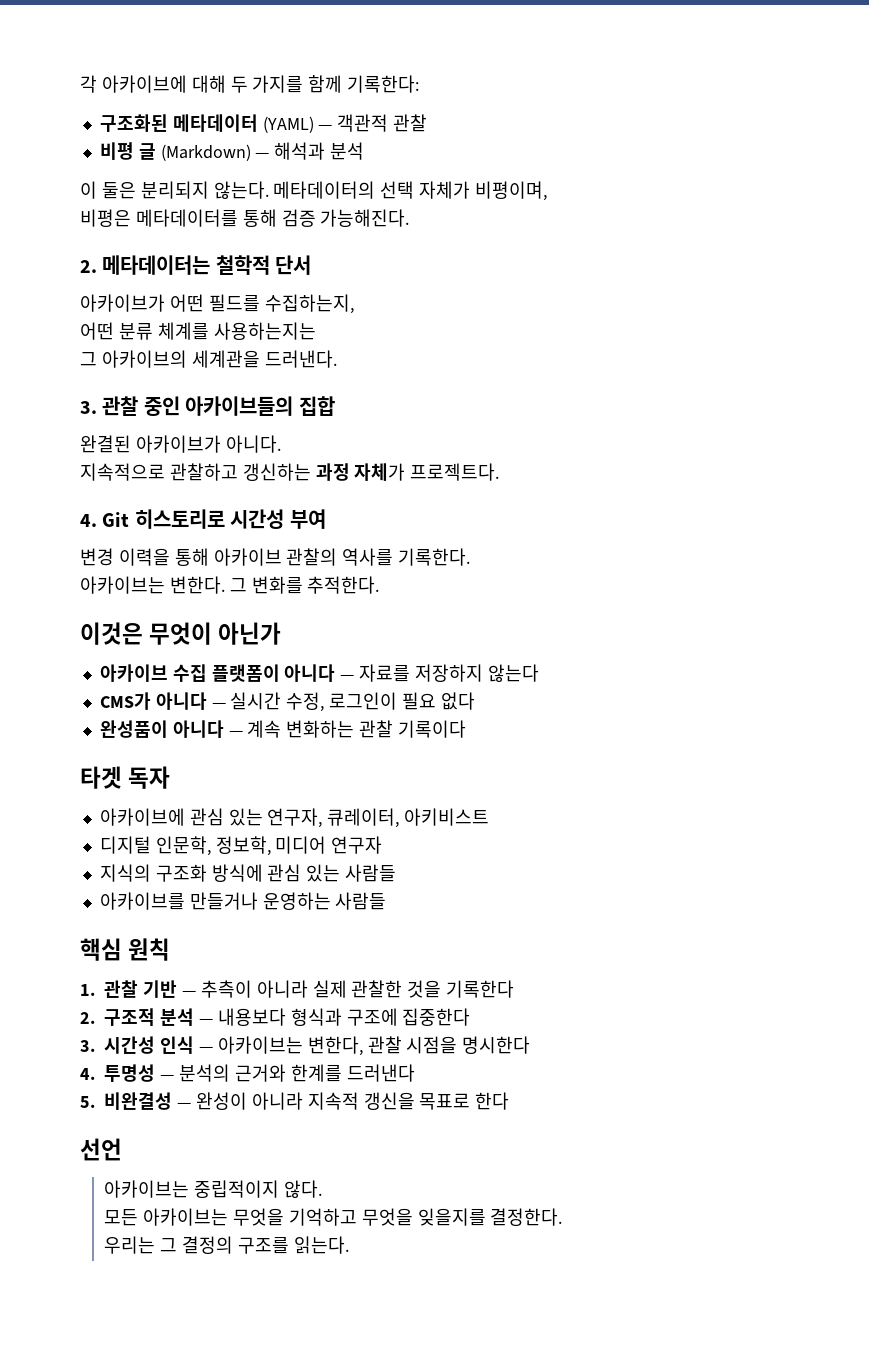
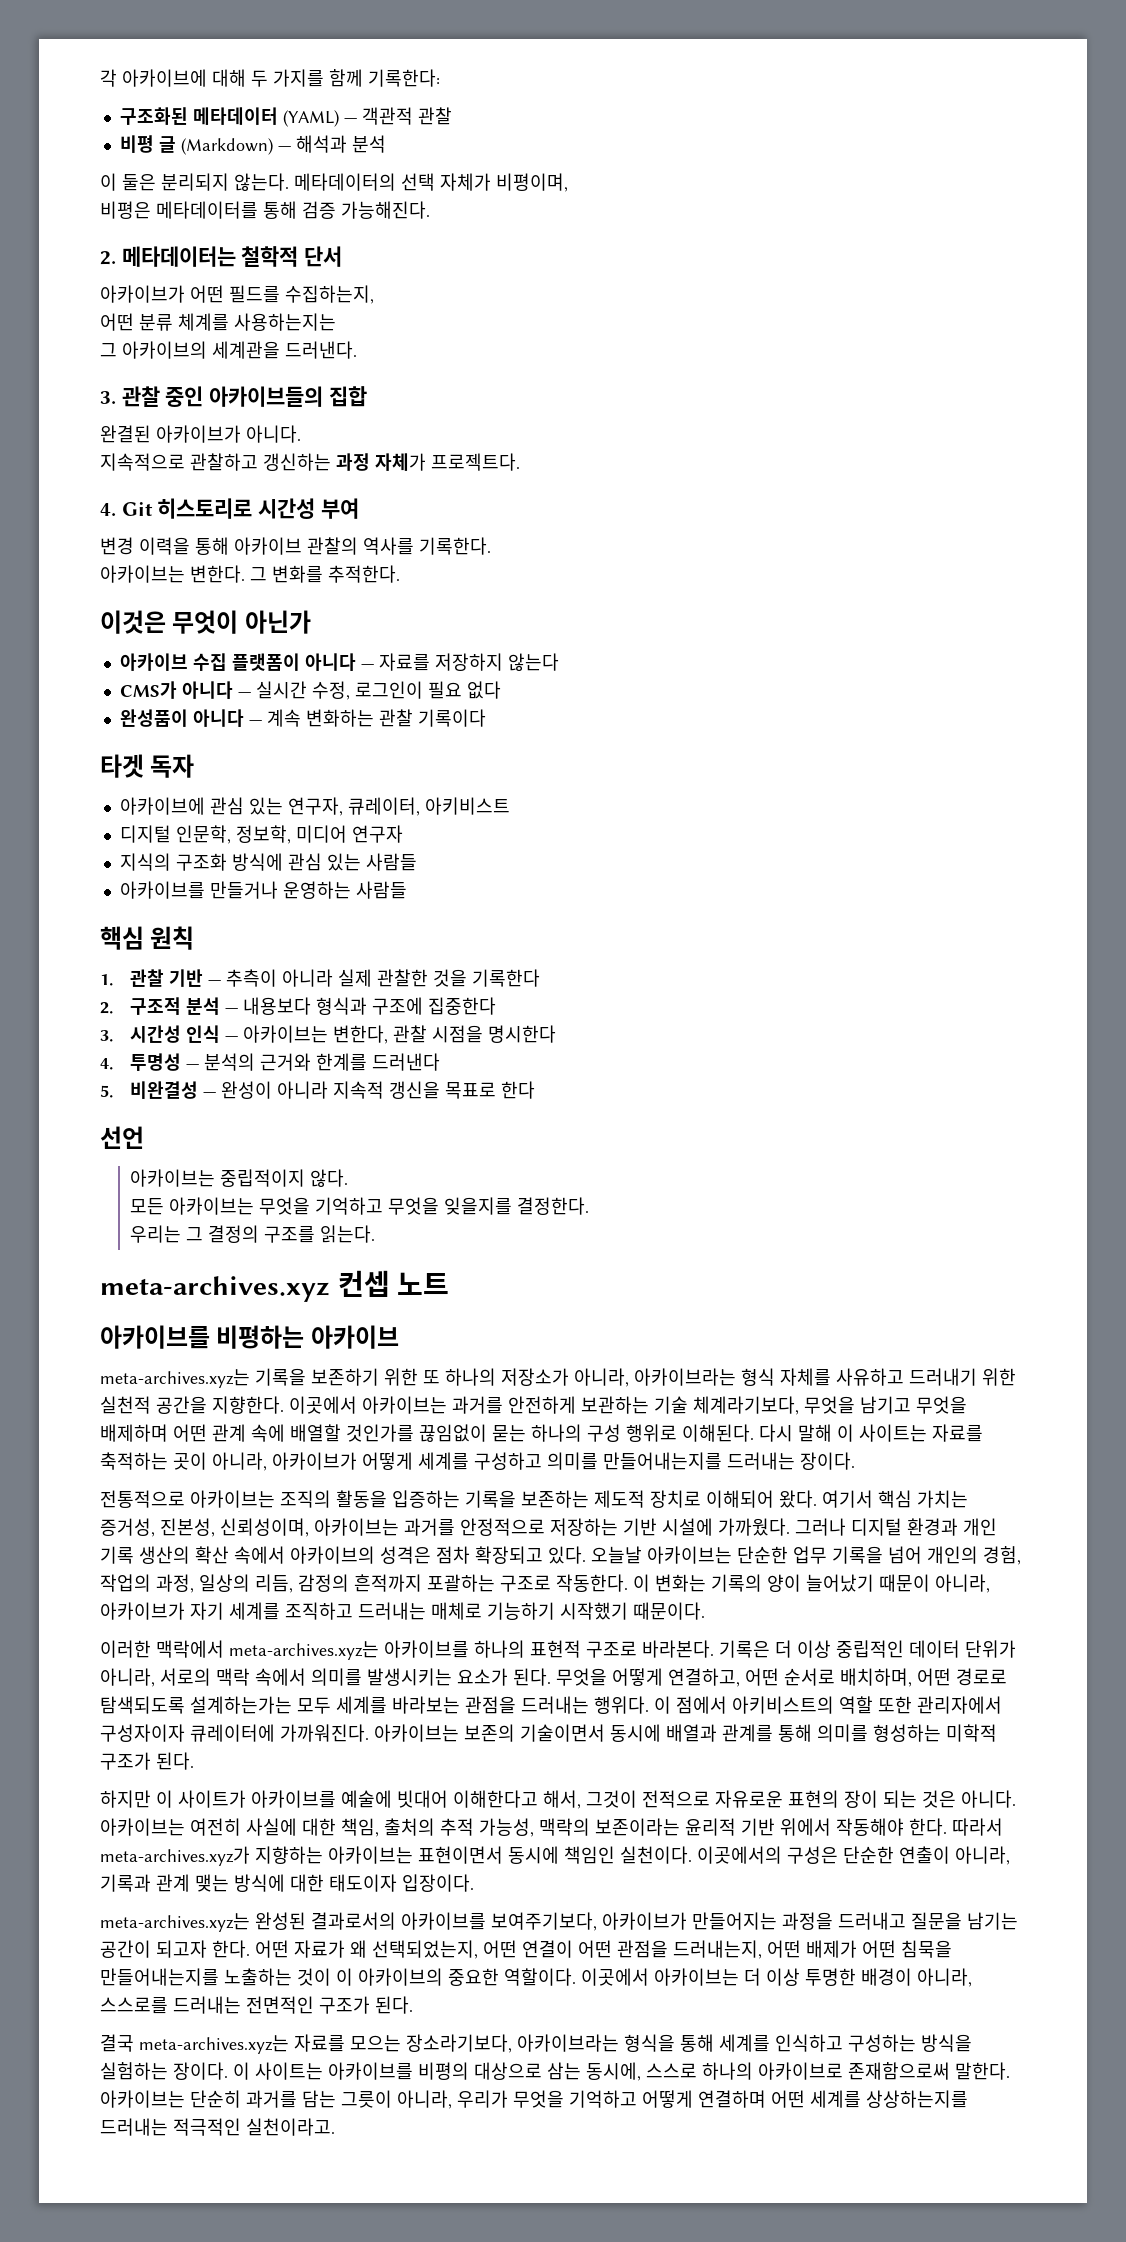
+ meta-archives.xyz 컨셉 노트
+ 아카이브를 비평하는 아카이브
+ meta-archives.xyz는 기록을 보존하기 위한 또 하나의 저장소가 아니라, 아카이브라는 형식 자체를 사유하고 드러내기 위한 실천적 공간을 지향한다. 이곳에서 아카이브는 과거를 안전하게 보관하는 기술 체계라기보다, 무엇을 남기고 무엇을 배제하며 어떤 관계 속에 배열할 것인가를 끊임없이 묻는 하나의 구성 행위로 이해된다. 다시 말해 이 사이트는 자료를 축적하는 곳이 아니라, 아카이브가 어떻게 세계를 구성하고 의미를 만들어내는지를 드러내는 장이다.
+ 전통적으로 아카이브는 조직의 활동을 입증하는 기록을 보존하는 제도적 장치로 이해되어 왔다. 여기서 핵심 가치는 증거성, 진본성, 신뢰성이며, 아카이브는 과거를 안정적으로 저장하는 기반 시설에 가까웠다. 그러나 디지털 환경과 개인 기록 생산의 확산 속에서 아카이브의 성격은 점차 확장되고 있다. 오늘날 아카이브는 단순한 업무 기록을 넘어 개인의 경험, 작업의 과정, 일상의 리듬, 감정의 흔적까지 포괄하는 구조로 작동한다. 이 변화는 기록의 양이 늘어났기 때문이 아니라, 아카이브가 자기 세계를 조직하고 드러내는 매체로 기능하기 시작했기 때문이다.
+ 이러한 맥락에서 meta-archives.xyz는 아카이브를 하나의 표현적 구조로 바라본다. 기록은 더 이상 중립적인 데이터 단위가 아니라, 서로의 맥락 속에서 의미를 발생시키는 요소가 된다. 무엇을 어떻게 연결하고, 어떤 순서로 배치하며, 어떤 경로로 탐색되도록 설계하는가는 모두 세계를 바라보는 관점을 드러내는 행위다. 이 점에서 아키비스트의 역할 또한 관리자에서 구성자이자 큐레이터에 가까워진다. 아카이브는 보존의 기술이면서 동시에 배열과 관계를 통해 의미를 형성하는 미학적 구조가 된다.
+ 하지만 이 사이트가 아카이브를 예술에 빗대어 이해한다고 해서, 그것이 전적으로 자유로운 표현의 장이 되는 것은 아니다. 아카이브는 여전히 사실에 대한 책임, 출처의 추적 가능성, 맥락의 보존이라는 윤리적 기반 위에서 작동해야 한다. 따라서 meta-archives.xyz가 지향하는 아카이브는 표현이면서 동시에 책임인 실천이다. 이곳에서의 구성은 단순한 연출이 아니라, 기록과 관계 맺는 방식에 대한 태도이자 입장이다.
+ meta-archives.xyz는 완성된 결과로서의 아카이브를 보여주기보다, 아카이브가 만들어지는 과정을 드러내고 질문을 남기는 공간이 되고자 한다. 어떤 자료가 왜 선택되었는지, 어떤 연결이 어떤 관점을 드러내는지, 어떤 배제가 어떤 침묵을 만들어내는지를 노출하는 것이 이 아카이브의 중요한 역할이다. 이곳에서 아카이브는 더 이상 투명한 배경이 아니라, 스스로를 드러내는 전면적인 구조가 된다.
+ 결국 meta-archives.xyz는 자료를 모으는 장소라기보다, 아카이브라는 형식을 통해 세계를 인식하고 구성하는 방식을 실험하는 장이다. 이 사이트는 아카이브를 비평의 대상으로 삼는 동시에, 스스로 하나의 아카이브로 존재함으로써 말한다. 아카이브는 단순히 과거를 담는 그릇이 아니라, 우리가 무엇을 기억하고 어떻게 연결하며 어떤 세계를 상상하는지를 드러내는 적극적인 실천이라고.

